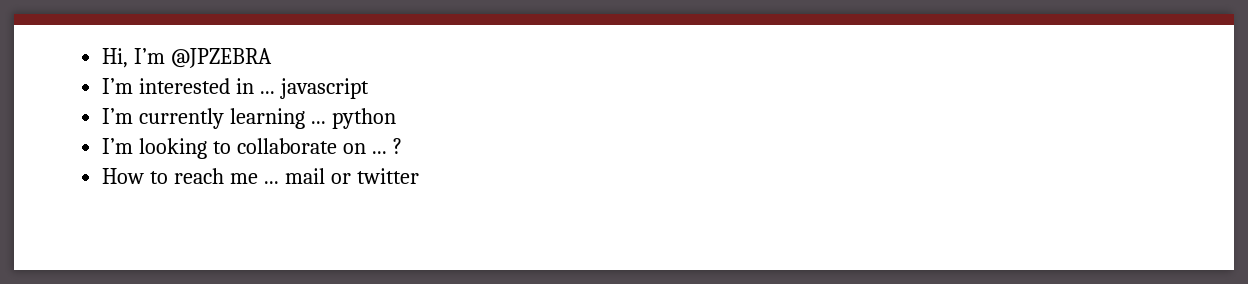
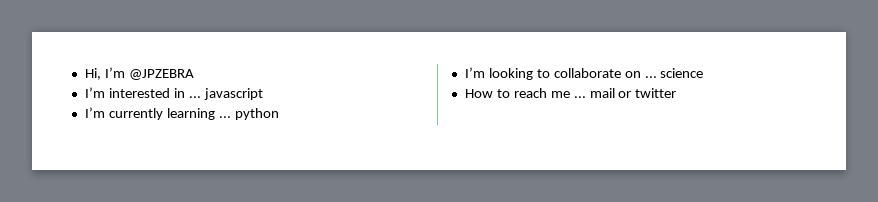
- I’m looking to collaborate on ... ?
+ I’m looking to collaborate on ... science

